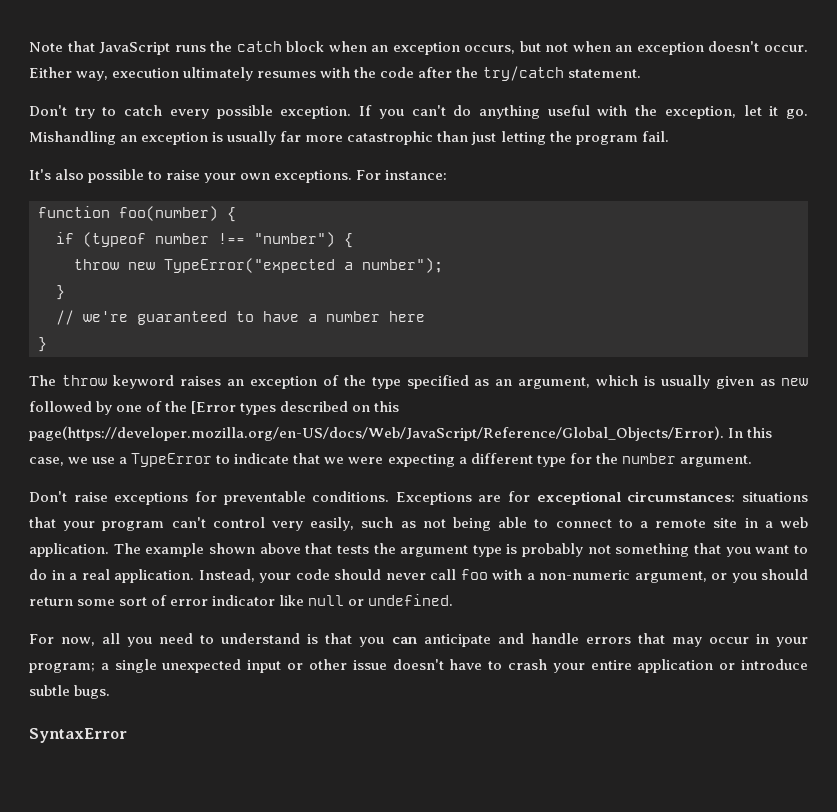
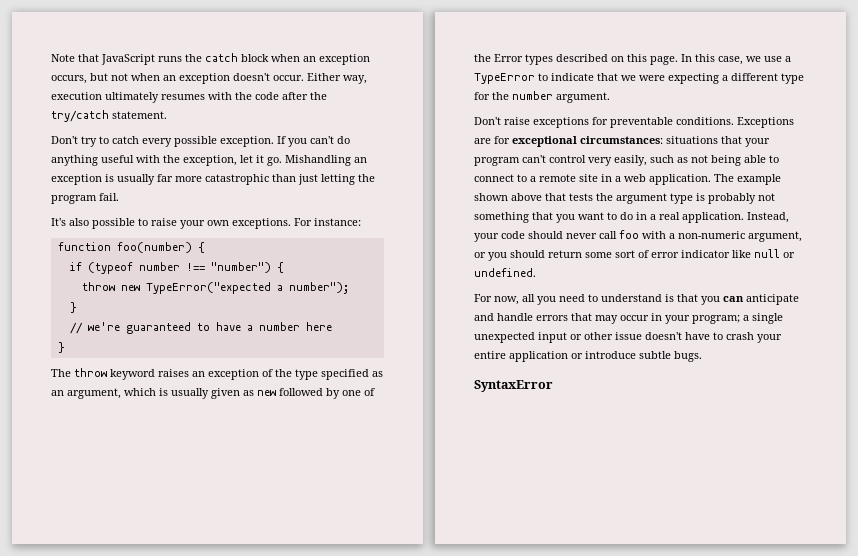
- The throw keyword raises an exception of the type specified as an argument, which is usually given as new followed by one of the [Error types described on this page(https://developer.mozilla.org/en-US/docs/Web/JavaScript/Reference/Global_Objects/Error). In this case, we use a TypeError to indicate that we were expecting a different type for the number argument.
+ The throw keyword raises an exception of the type specified as an argument, which is usually given as new followed by one of the Error types described on this page. In this case, we use a TypeError to indicate that we were expecting a different type for the number argument.

